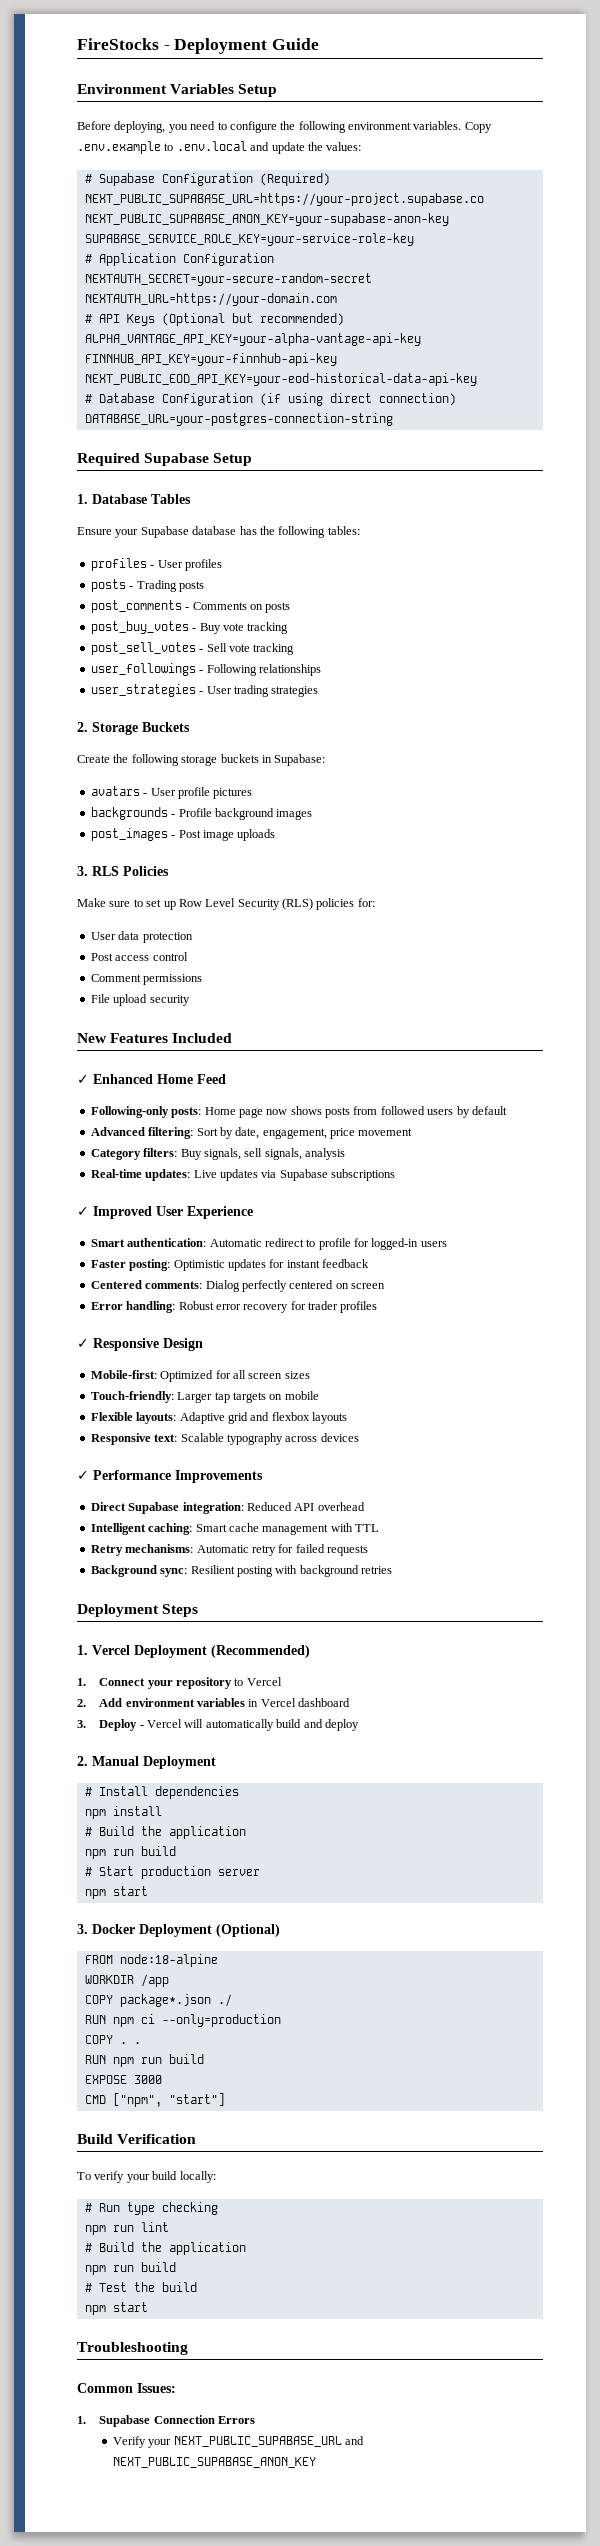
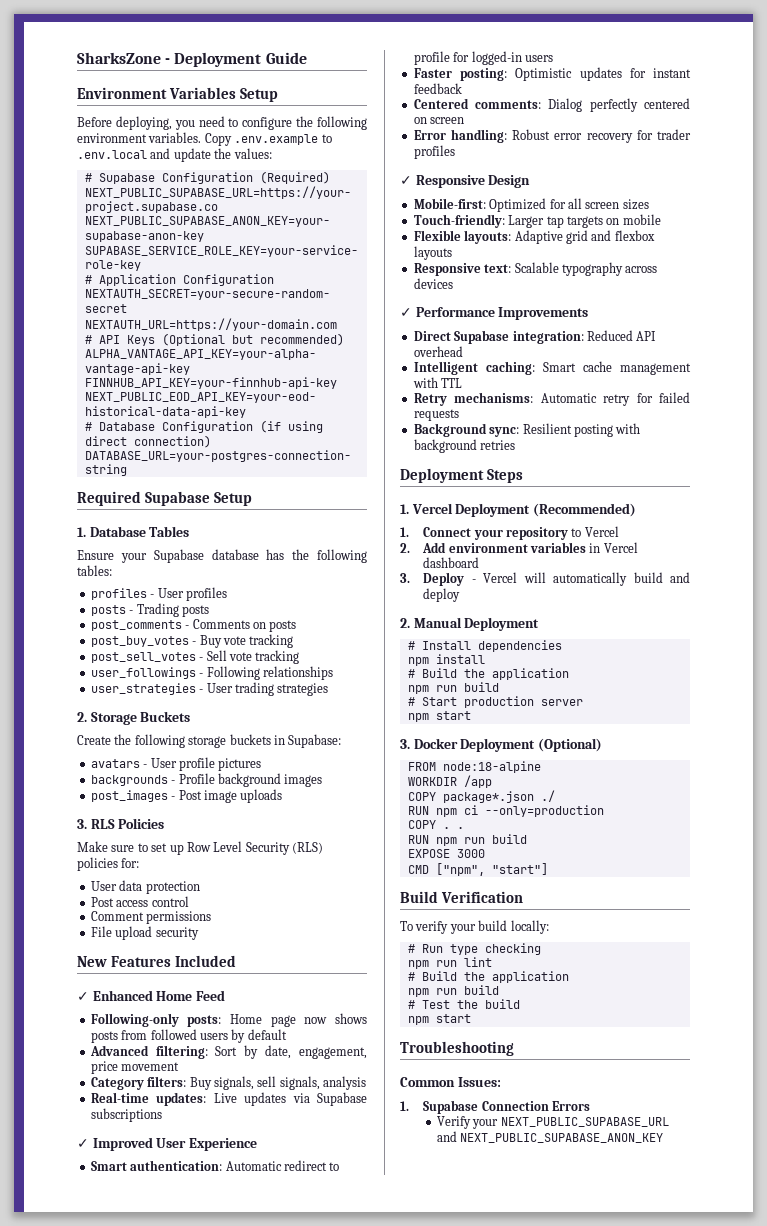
- FireStocks - Deployment Guide
+ SharksZone - Deployment Guide

